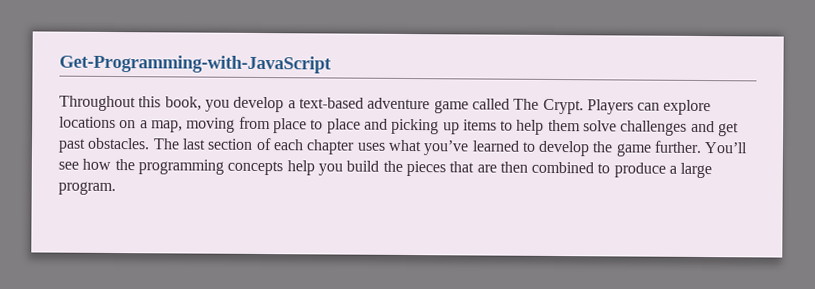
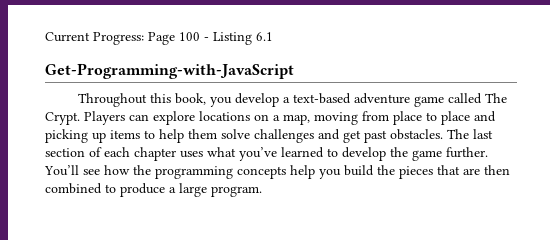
+ Current Progress: Page 100 - Listing 6.1

